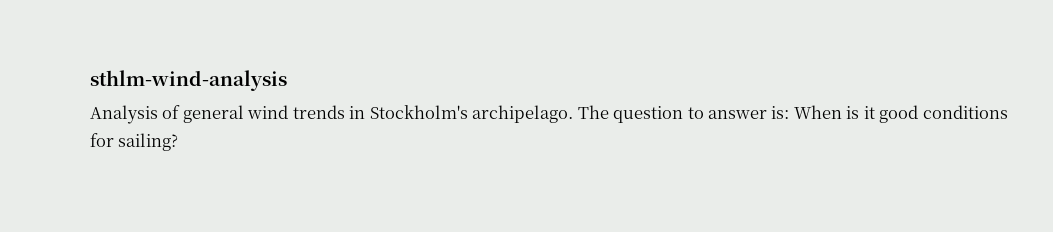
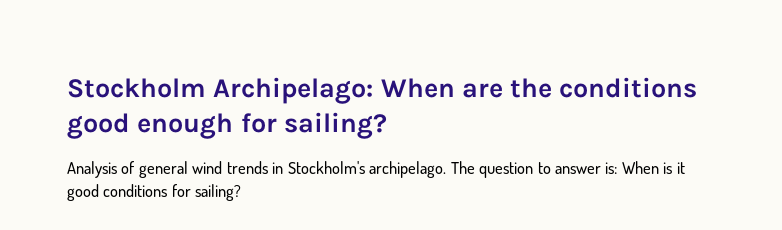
- sthlm-wind-analysis
+ Stockholm Archipelago: When are the conditions good enough for sailing?

